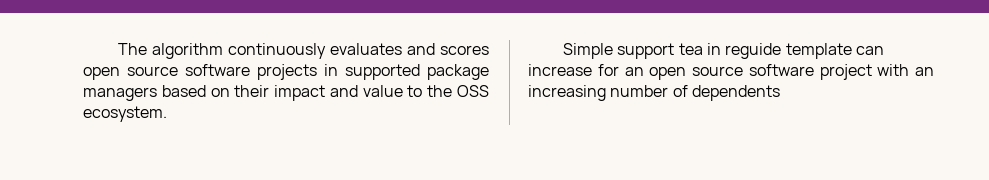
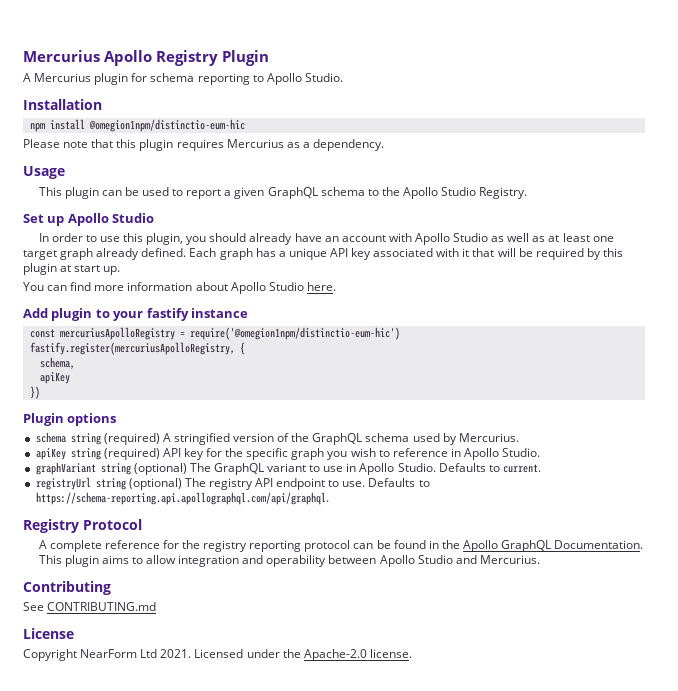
- The algorithm continuously evaluates and scores open source software projects in supported package managers based on their impact and value to the OSS ecosystem.
- Simple support tea in reguide template can increase for an open source software project with an increasing number of dependents
+ Mercurius Apollo Registry Plugin
+ A Mercurius plugin for schema reporting to Apollo Studio.
+ Installation
+ npm install @omegion1npm/distinctio-eum-hic
+ Please note that this plugin requires Mercurius as a dependency.
+ Usage
+ This plugin can be used to report a given GraphQL schema to the Apollo Studio Registry.
+ Set up Apollo Studio
+ In order to use this plugin, you should already have an account with Apollo Studio as well as at least one target graph already defined. Each graph has a unique API key associated with it that will be required by this plugin at start up.
+ You can find more information about Apollo Studio here.
+ Add plugin to your fastify instance
+ const mercuriusApolloRegistry = require('@omegion1npm/distinctio-eum-hic')
+ fastify.register(mercuriusApolloRegistry, {
+ schema,
+ apiKey
+ })
+ Plugin options
+ schema string (required) A stringified version of the GraphQL schema used by Mercurius.
+ apiKey string (required) API key for the specific graph you wish to reference in Apollo Studio.
+ graphVariant string (optional) The GraphQL variant to use in Apollo Studio. Defaults to current.
+ registryUrl string (optional) The registry API endpoint to use. Defaults to https://schema-reporting.api.apollographql.com/api/graphql.
+ Registry Protocol
+ A complete reference for the registry reporting protocol can be found in the Apollo GraphQL Documentation.
+ This plugin aims to allow integration and operability between Apollo Studio and Mercurius.
+ Contributing
+ See CONTRIBUTING.md
+ License
+ Copyright NearForm Ltd 2021. Licensed under the Apache-2.0 license.

